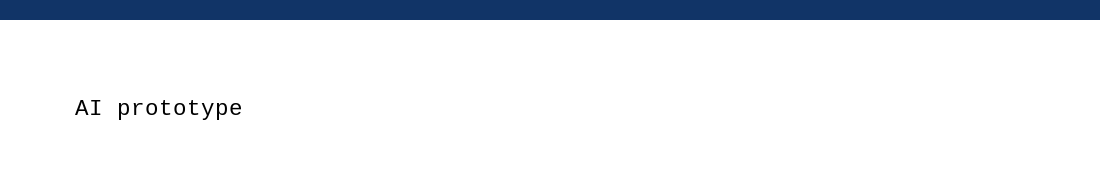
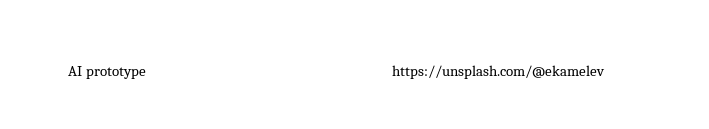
- AI prototype
+ AI prototype https://unsplash.com/@ekamelev

